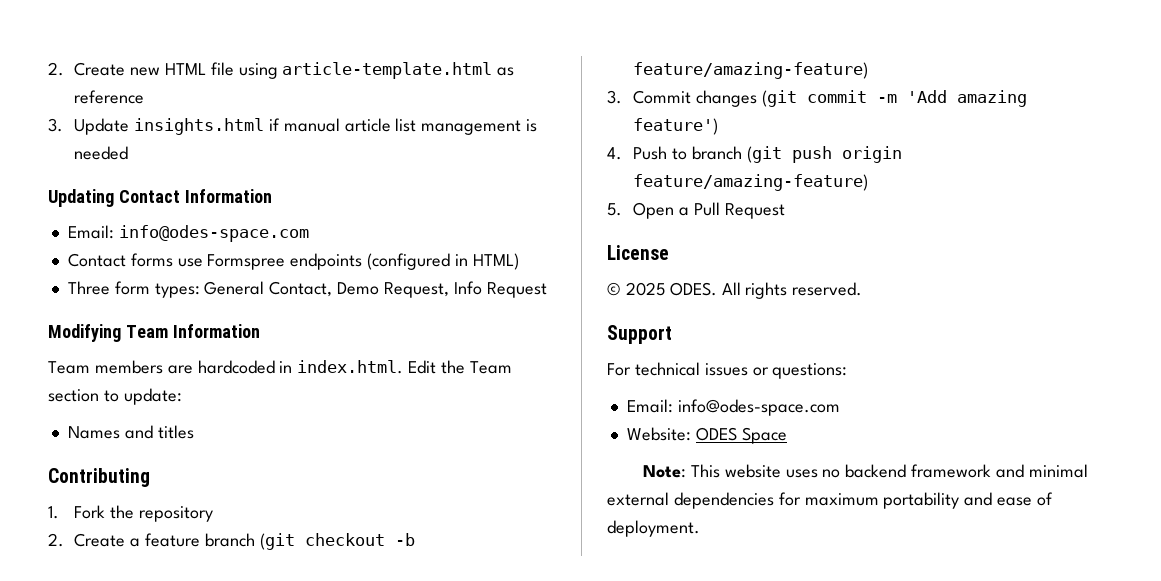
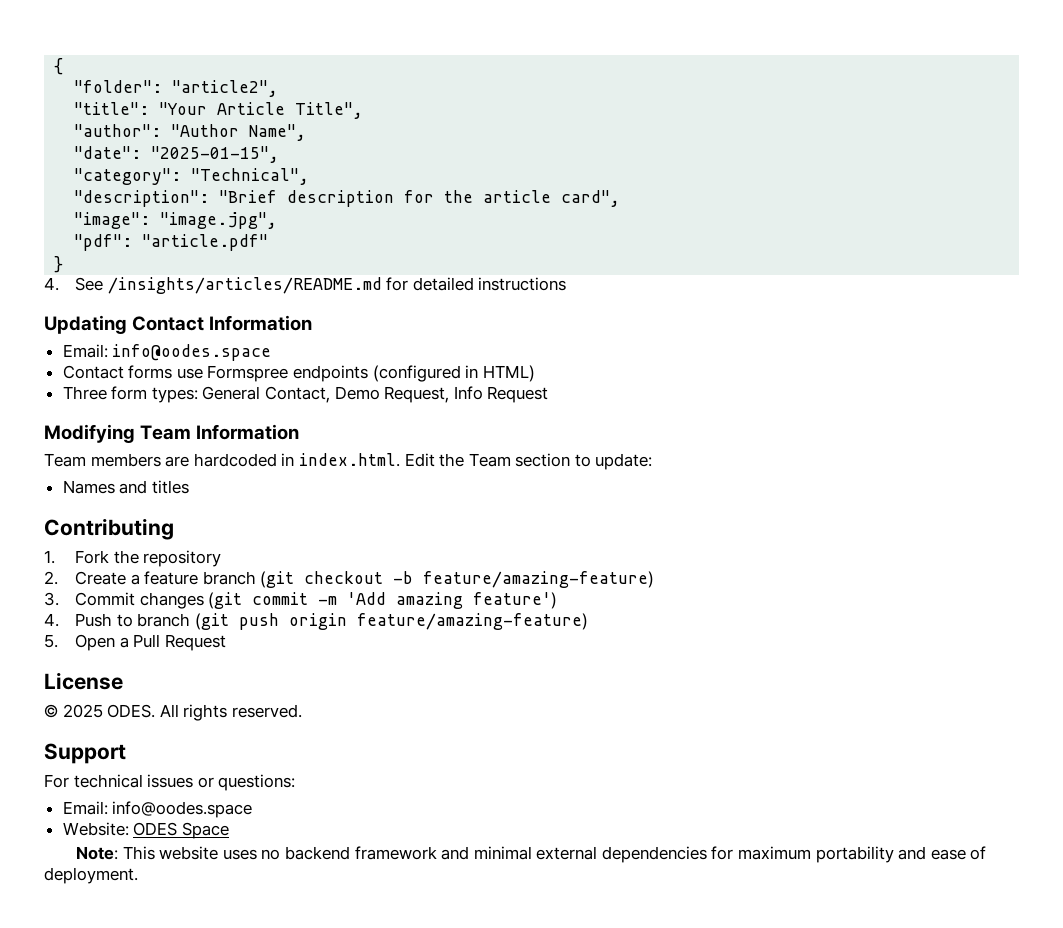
- 2. Create new HTML file using article-template.html as reference
- 3. Update insights.html if manual article list management is needed
+ {
+ "folder": "article2",
+ "title": "Your Article Title",
+ "author": "Author Name",
+ "date": "2025-01-15",
+ "category": "Technical",
+ "description": "Brief description for the article card",
+ "image": "image.jpg",
+ "pdf": "article.pdf"
+ }
+ 4. See /insights/articles/README.md for detailed instructions
  Updating Contact Information
- Email: info@odes-space.com
+ Email: info@oodes.space
  For technical issues or questions:
- Email: info@odes-space.com
+ Email: info@oodes.space

